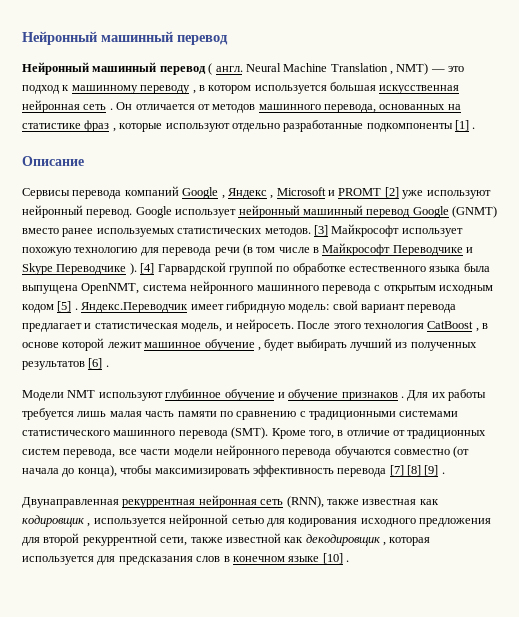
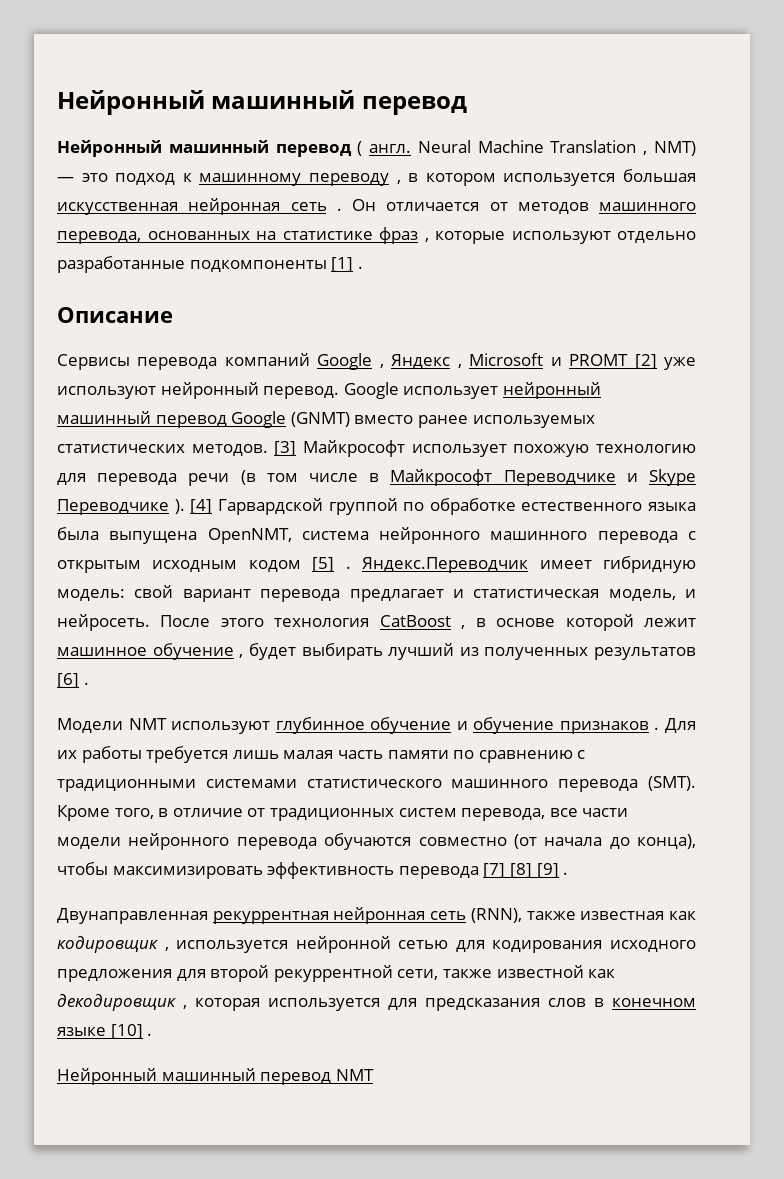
+ Нейронный машинный перевод NMT

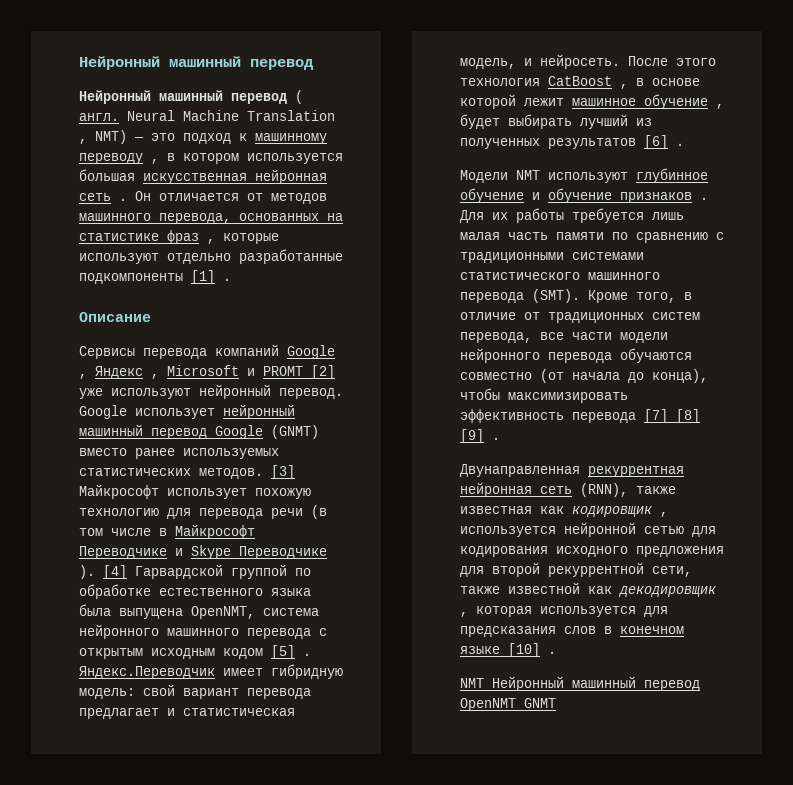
- Нейронный машинный перевод NMT
+ NMT Нейронный машинный перевод OpenNMT GNMT

